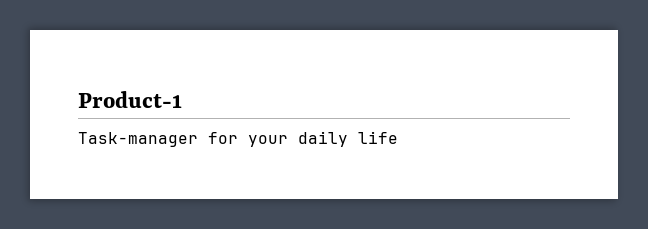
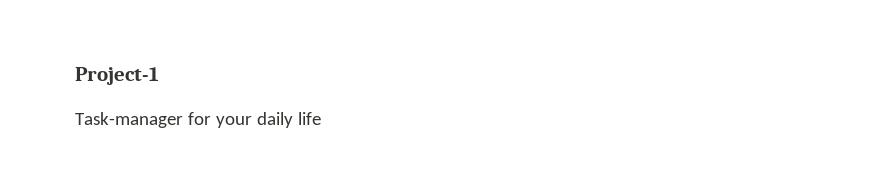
- Product-1
+ Project-1

